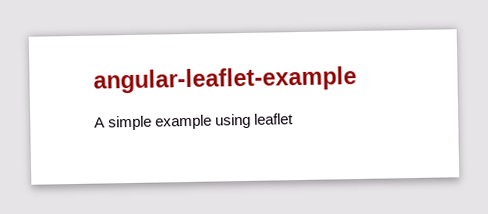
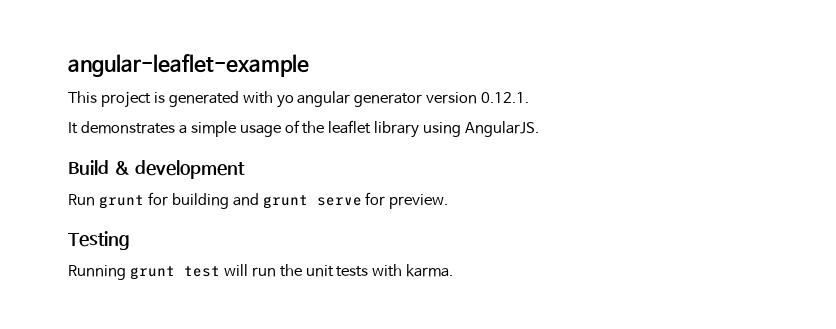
- A simple example using leaflet
+ This project is generated with yo angular generator version 0.12.1.
+ It demonstrates a simple usage of the leaflet library using AngularJS.
+ Build & development
+ Run grunt for building and grunt serve for preview.
+ Testing
+ Running grunt test will run the unit tests with karma.

